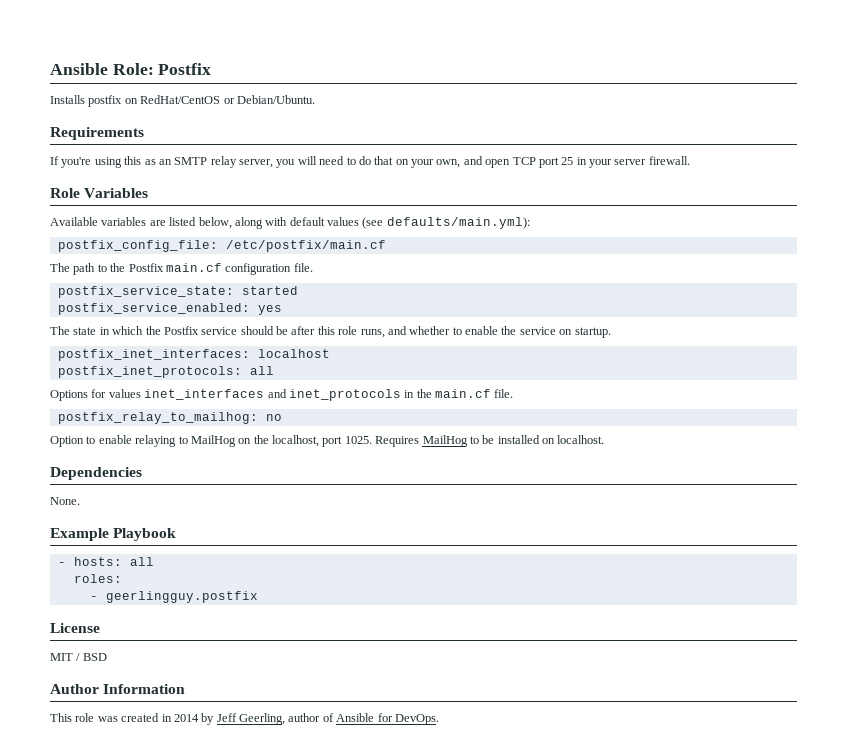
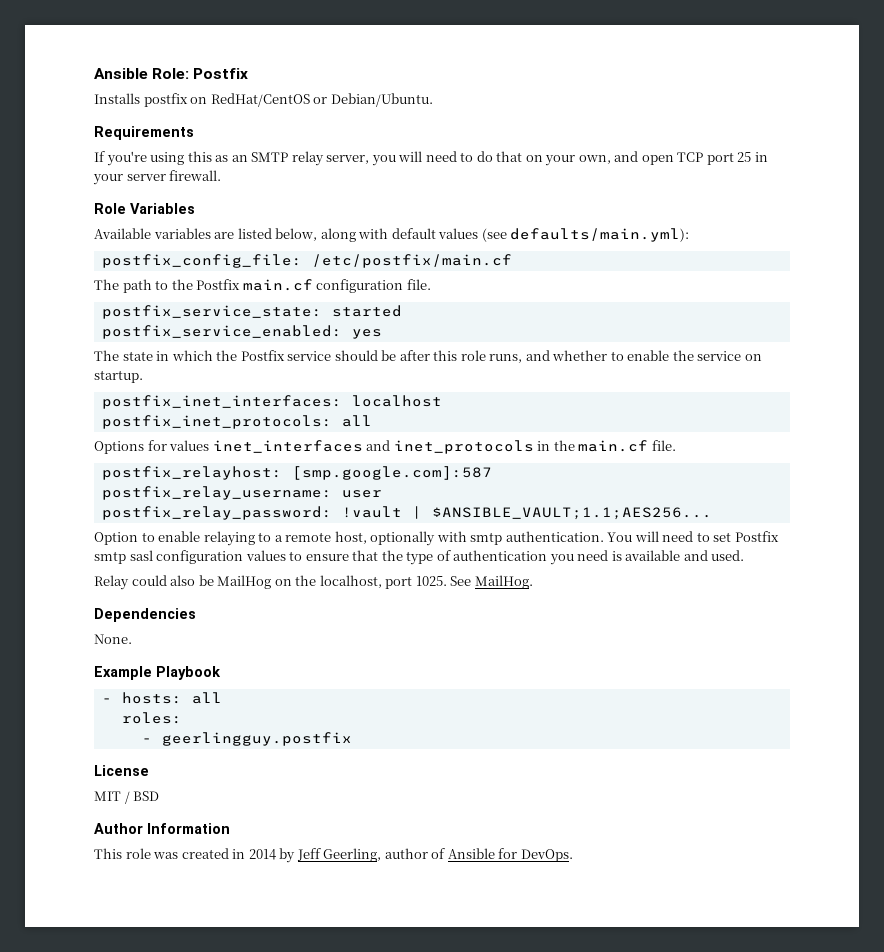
- postfix_relay_to_mailhog: no
+ postfix_relayhost: [smp.google.com]:587
+ postfix_relay_username: user
+ postfix_relay_password: !vault | $ANSIBLE_VAULT;1.1;AES256...
- Option to enable relaying to MailHog on the localhost, port 1025.
+ Option to enable relaying to a remote host, optionally with smtp authentication. You will need to set Postfix smtp sasl configuration values to ensure that the type of authentication you need is available and used.
+ Relay could also be MailHog on the localhost, port 1025.
- Requires MailHog to be installed on localhost.
+ See MailHog.

